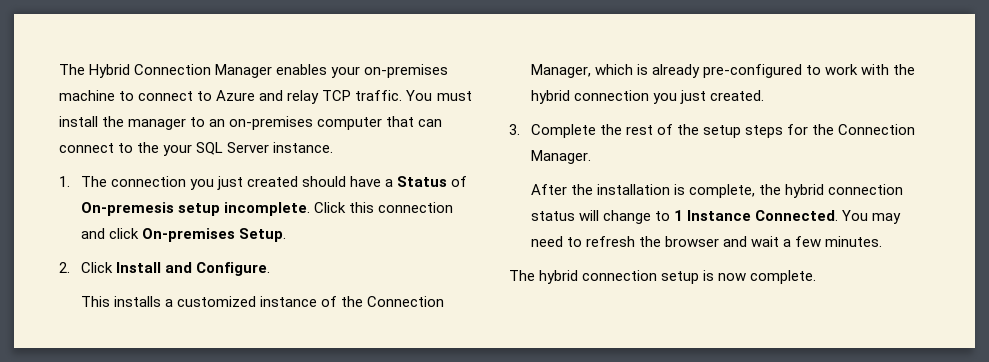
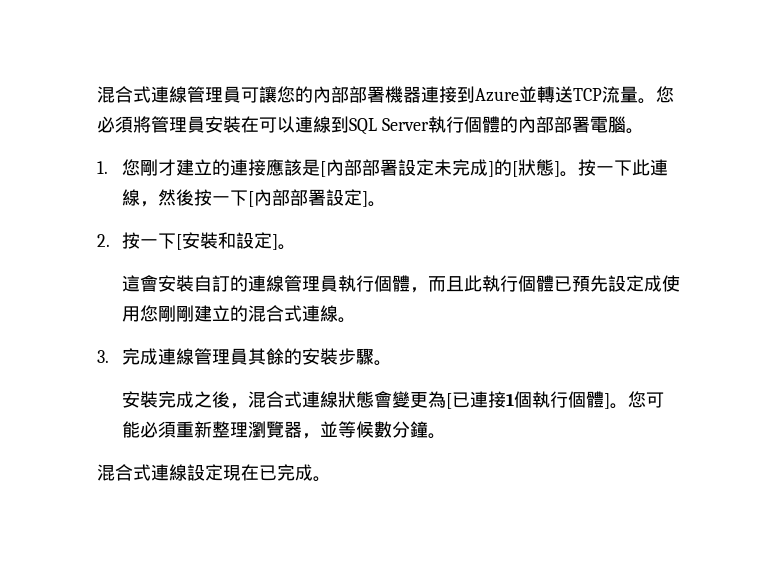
- The Hybrid Connection Manager enables your on-premises machine to connect to Azure and relay TCP traffic. You must install the manager to an on-premises computer that can connect to the your SQL Server instance.
- 1. The connection you just created should have a Status of On-premesis setup incomplete. Click this connection and click On-premises Setup.
- 2. Click Install and Configure.
- This installs a customized instance of the Connection Manager, which is already pre-configured to work with the hybrid connection you just created.
- 3. Complete the rest of the setup steps for the Connection Manager.
- After the installation is complete, the hybrid connection status will change to 1 Instance Connected. You may need to refresh the browser and wait a few minutes.
- The hybrid connection setup is now complete.
+ 混合式連線管理員可讓您的內部部署機器連接到Azure並轉送TCP流量。您必須將管理員安裝在可以連線到SQL Server執行個體的內部部署電腦。
+ 1.您剛才建立的連接應該是[內部部署設定未完成]的[狀態]。按一下此連線，然後按一下[內部部署設定]。
+ 2.按一下[安裝和設定]。
+ 這會安裝自訂的連線管理員執行個體，而且此執行個體已預先設定成使用您剛剛建立的混合式連線。
+ 3.完成連線管理員其餘的安裝步驟。
+ 安裝完成之後，混合式連線狀態會變更為[已連接1個執行個體]。您可能必須重新整理瀏覽器，並等候數分鐘。
+ 混合式連線設定現在已完成。

